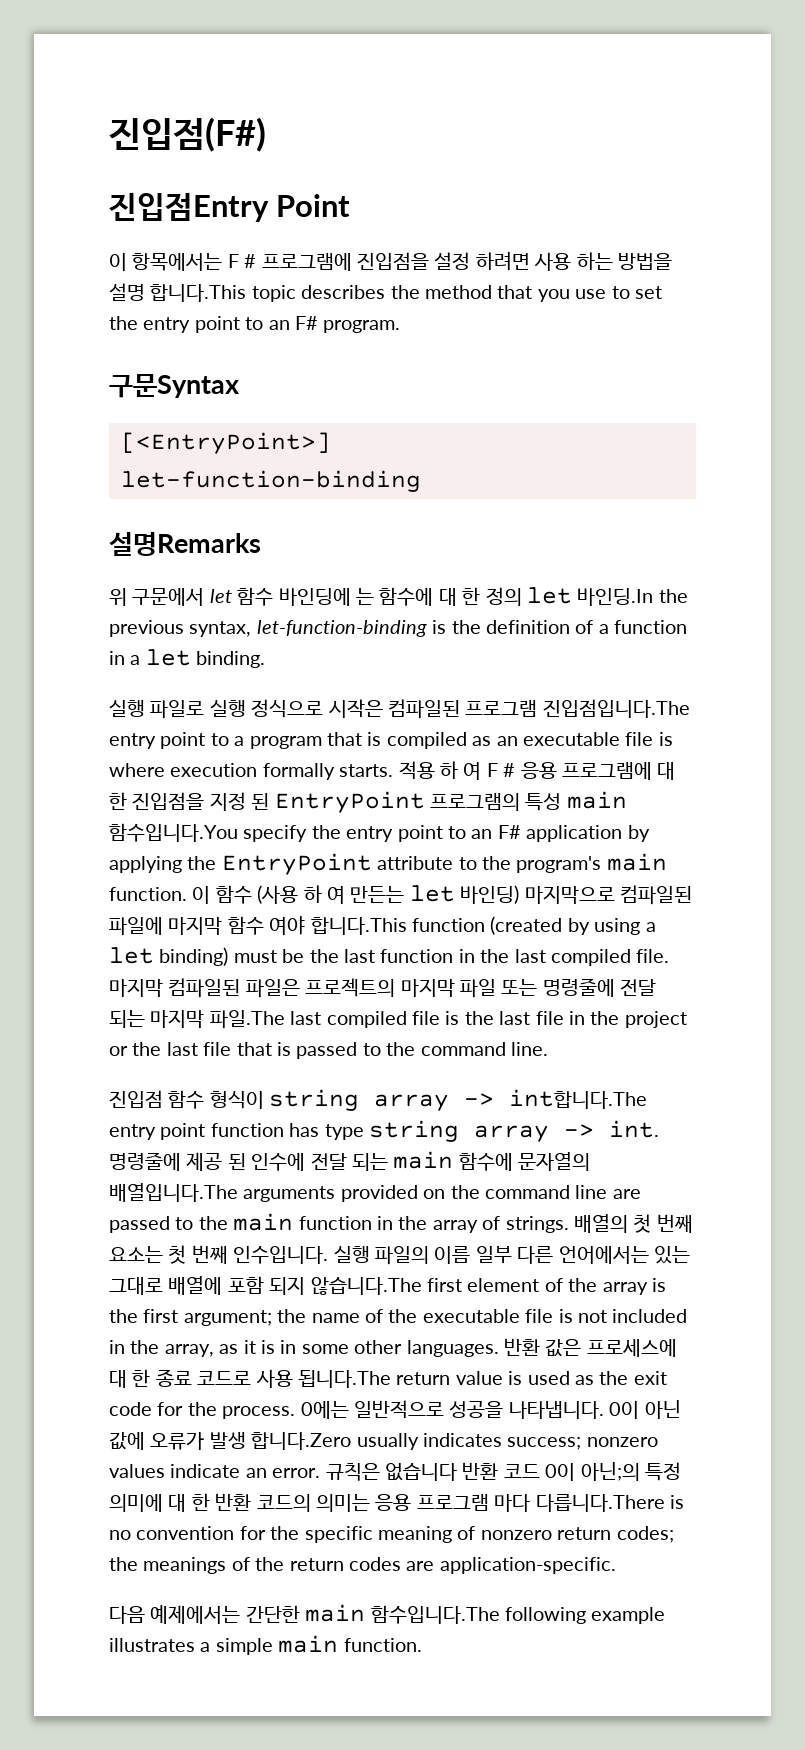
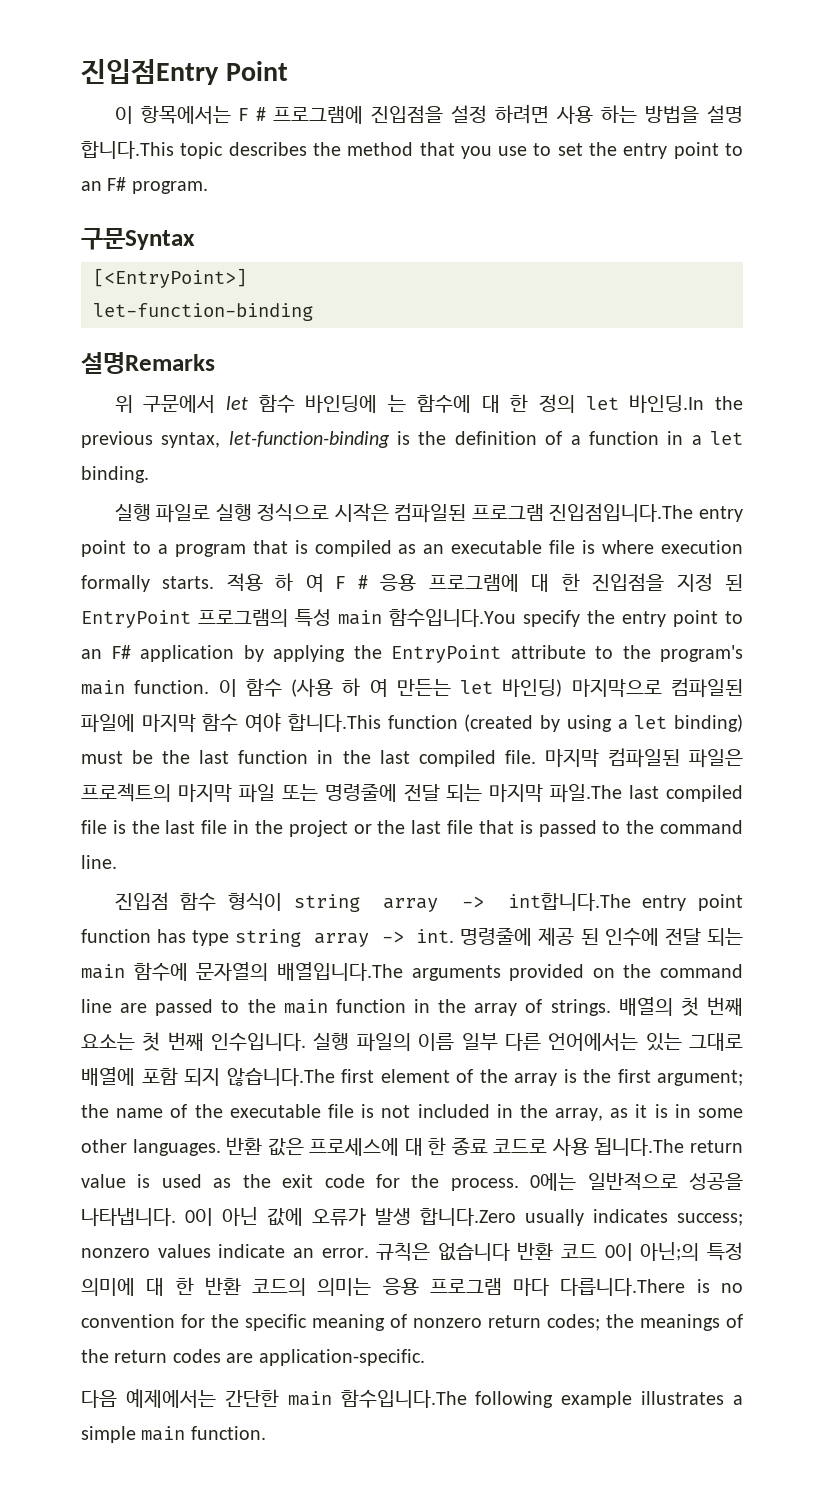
- 진입점(F#)

